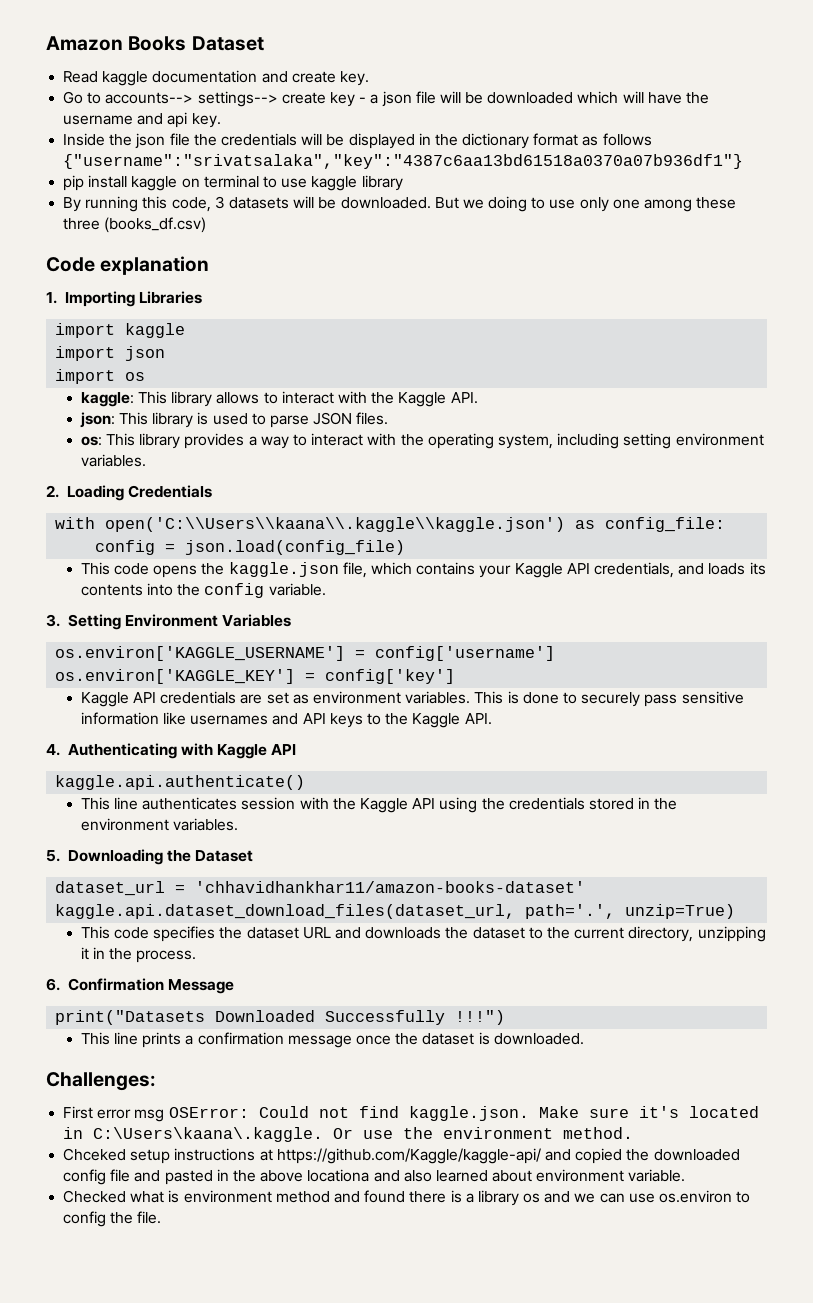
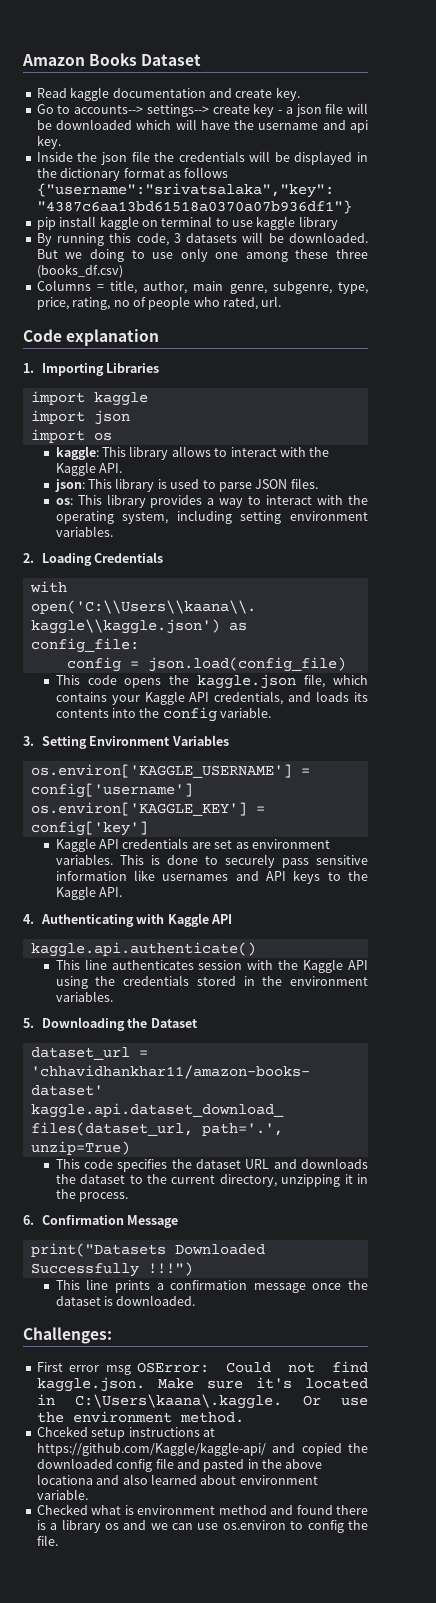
+ Columns = title, author, main genre, subgenre, type, price, rating, no of people who rated, url.

